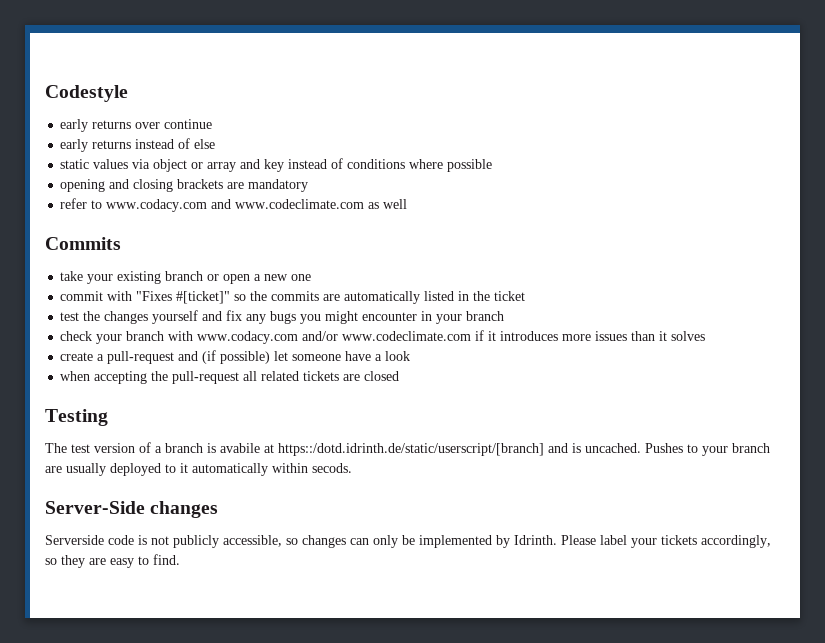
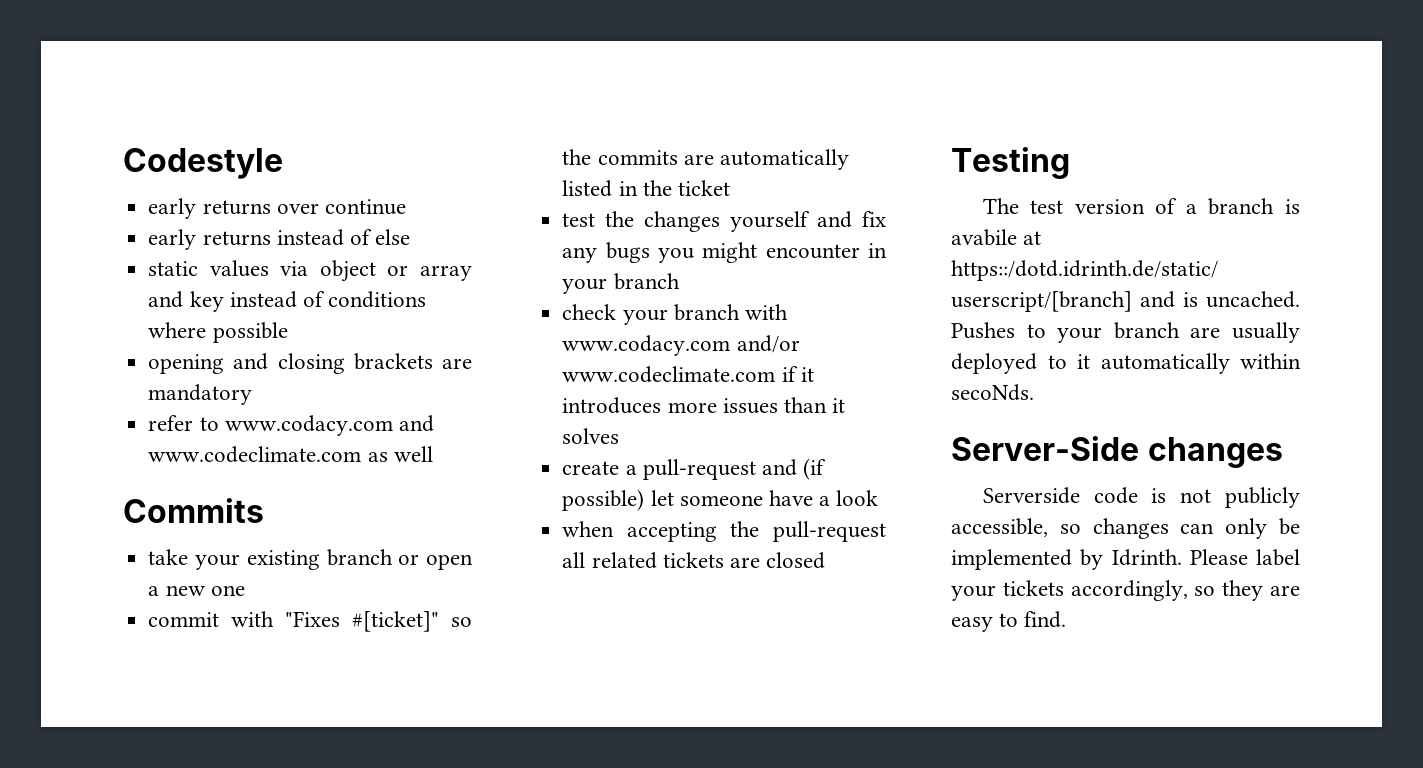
- Pushes to your branch are usually deployed to it automatically within secods.
+ Pushes to your branch are usually deployed to it automatically within secoNds.

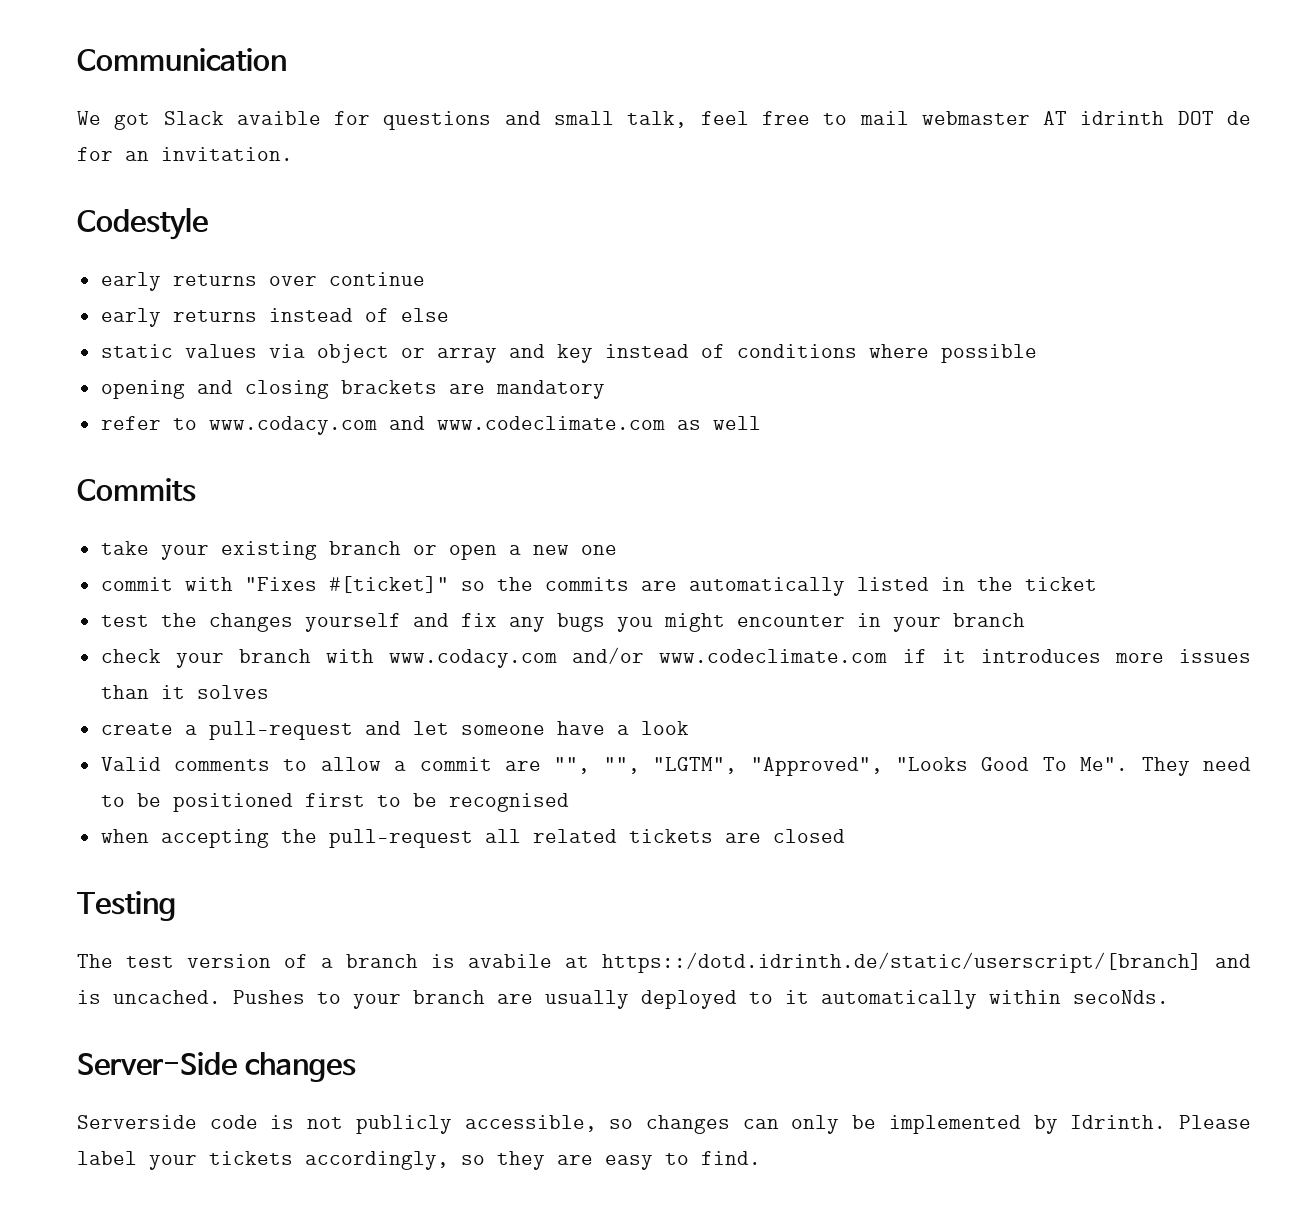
+ Communication
+ We got Slack avaible for questions and small talk, feel free to mail webmaster AT idrinth DOT de for an invitation.
- create a pull-request and (if possible) let someone have a look
+ create a pull-request and let someone have a look
+ Valid comments to allow a commit are "", "", "LGTM", "Approved", "Looks Good To Me". They need to be positioned first to be recognised

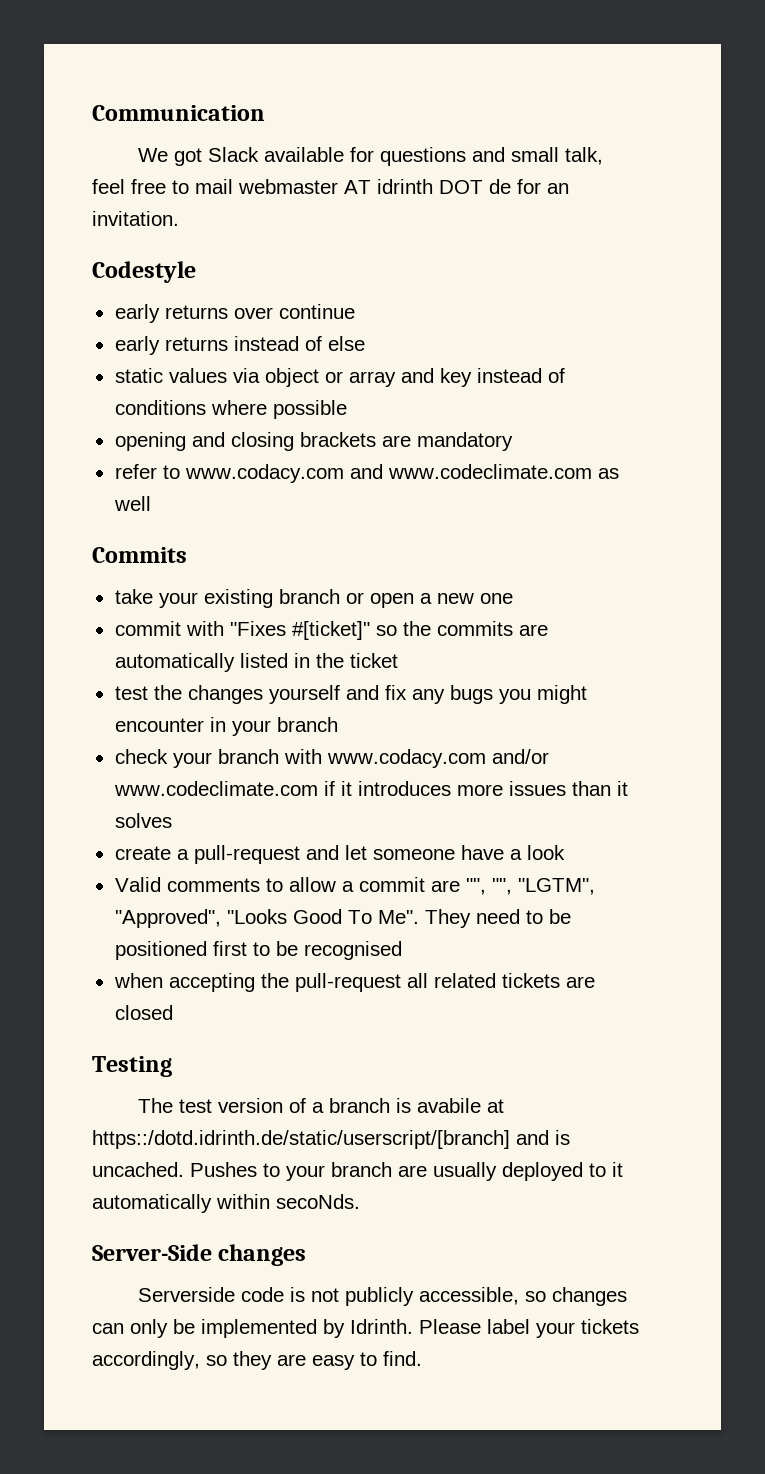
- We got Slack avaible for questions and small talk, feel free to mail webmaster AT idrinth DOT de for an invitation.
+ We got Slack available for questions and small talk, feel free to mail webmaster AT idrinth DOT de for an invitation.

